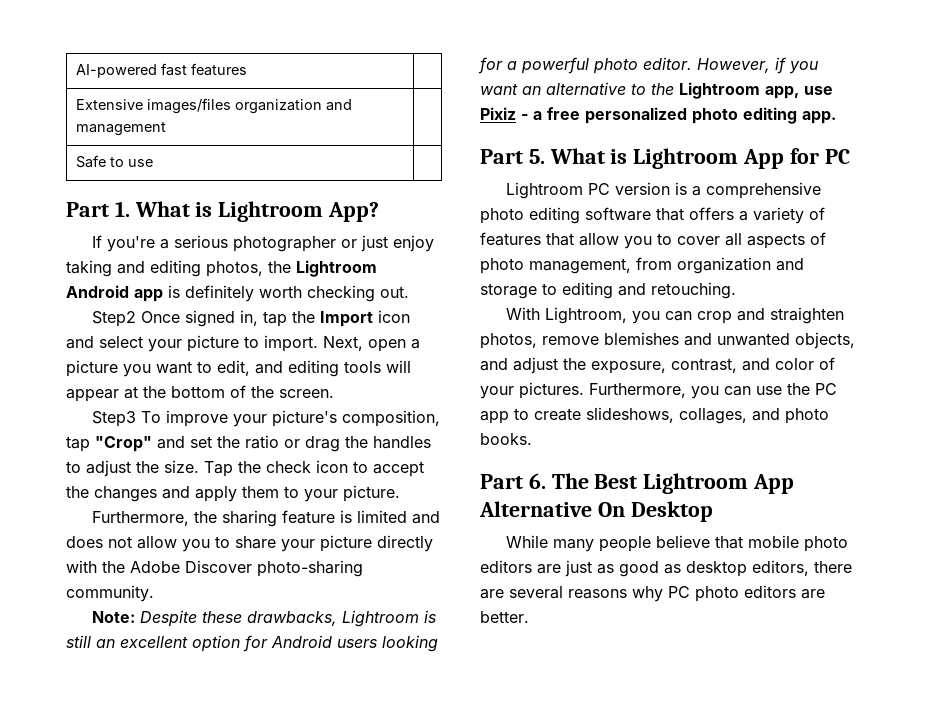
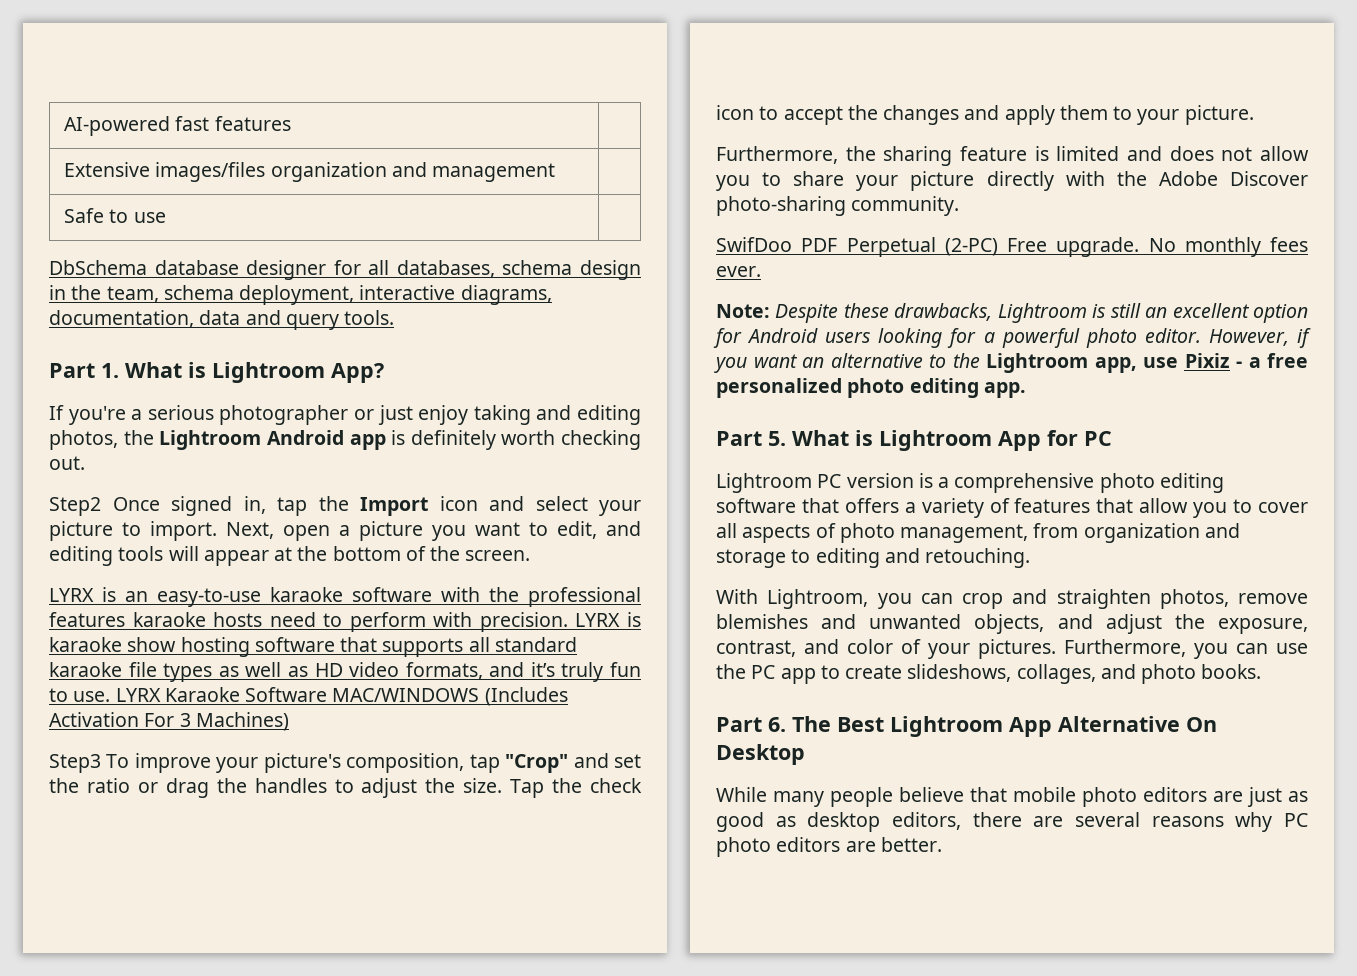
+ DbSchema database designer for all databases, schema design in the team, schema deployment, interactive diagrams, documentation, data and query tools.
+ LYRX is an easy-to-use karaoke software with the professional features karaoke hosts need to perform with precision. LYRX is karaoke show hosting software that supports all standard karaoke file types as well as HD video formats, and it’s truly fun to use. LYRX Karaoke Software MAC/WINDOWS (Includes Activation For 3 Machines)
+ SwifDoo PDF Perpetual (2-PC) Free upgrade. No monthly fees ever.

